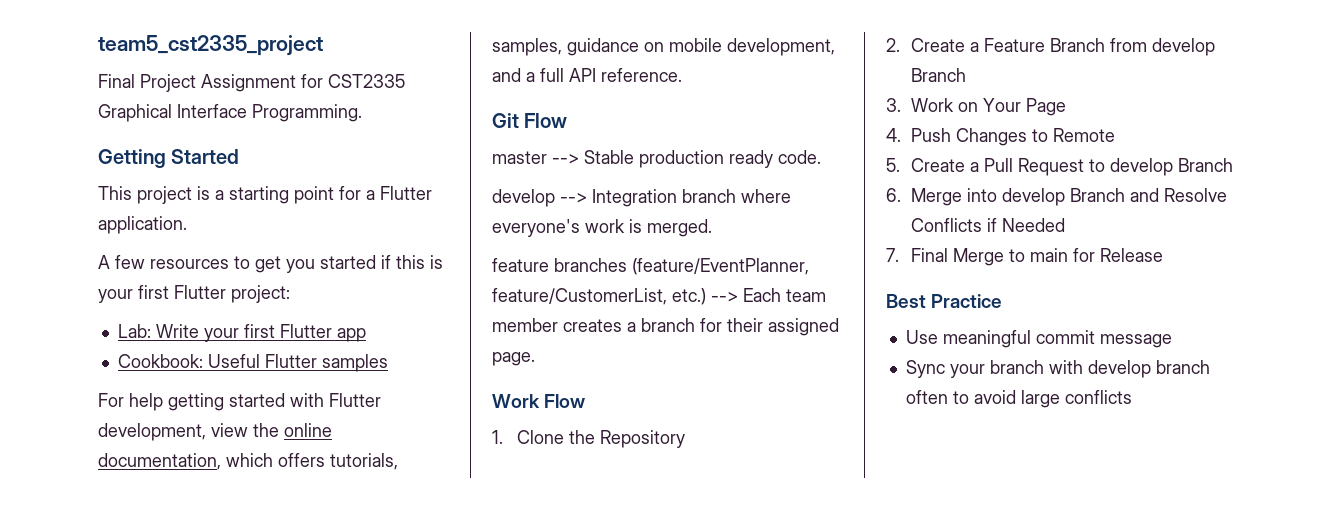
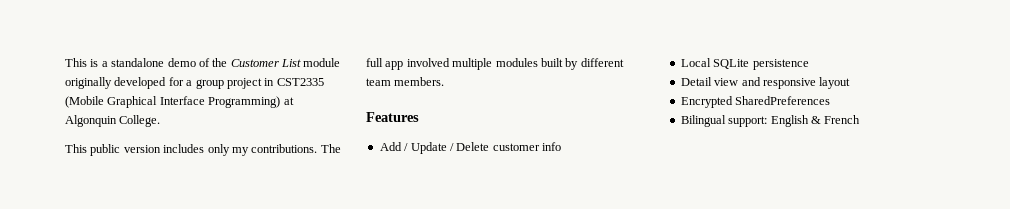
- team5_cst2335_project
- Final Project Assignment for CST2335 Graphical Interface Programming.
- Getting Started
- This project is a starting point for a Flutter application.
- A few resources to get you started if this is your first Flutter project:
- Lab: Write your first Flutter app
- Cookbook: Useful Flutter samples
- For help getting started with Flutter development, view the online documentation, which offers tutorials, samples, guidance on mobile development, and a full API reference.
- Git Flow
- master --> Stable production ready code.
- develop --> Integration branch where everyone's work is merged.
- feature branches (feature/EventPlanner, feature/CustomerList, etc.) --> Each team member creates a branch for their assigned page.
- Work Flow
- 1. Clone the Repository
- 2. Create a Feature Branch from develop Branch
- 3. Work on Your Page
- 4. Push Changes to Remote
- 5. Create a Pull Request to develop Branch
- 6. Merge into develop Branch and Resolve Conflicts if Needed
- 7. Final Merge to main for Release
- Best Practice
- Use meaningful commit message
- Sync your branch with develop branch often to avoid large conflicts
+ This is a standalone demo of the Customer List module originally developed for a group project in CST2335 (Mobile Graphical Interface Programming) at Algonquin College.
+ This public version includes only my contributions. The full app involved multiple modules built by different team members.
+ Features
+ Add / Update / Delete customer info
+ Local SQLite persistence
+ Detail view and responsive layout
+ Encrypted SharedPreferences
+ Bilingual support: English & French

